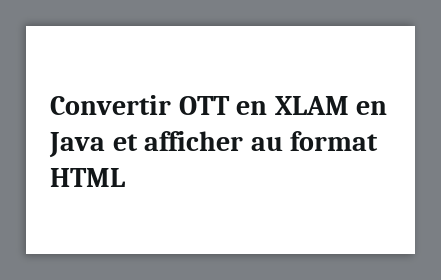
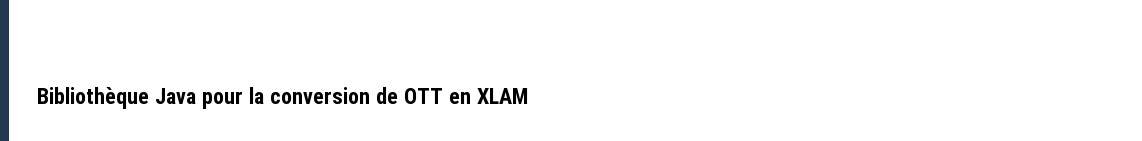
- Convertir OTT en XLAM en Java et afficher au format HTML
+ Bibliothèque Java pour la conversion de OTT en XLAM

